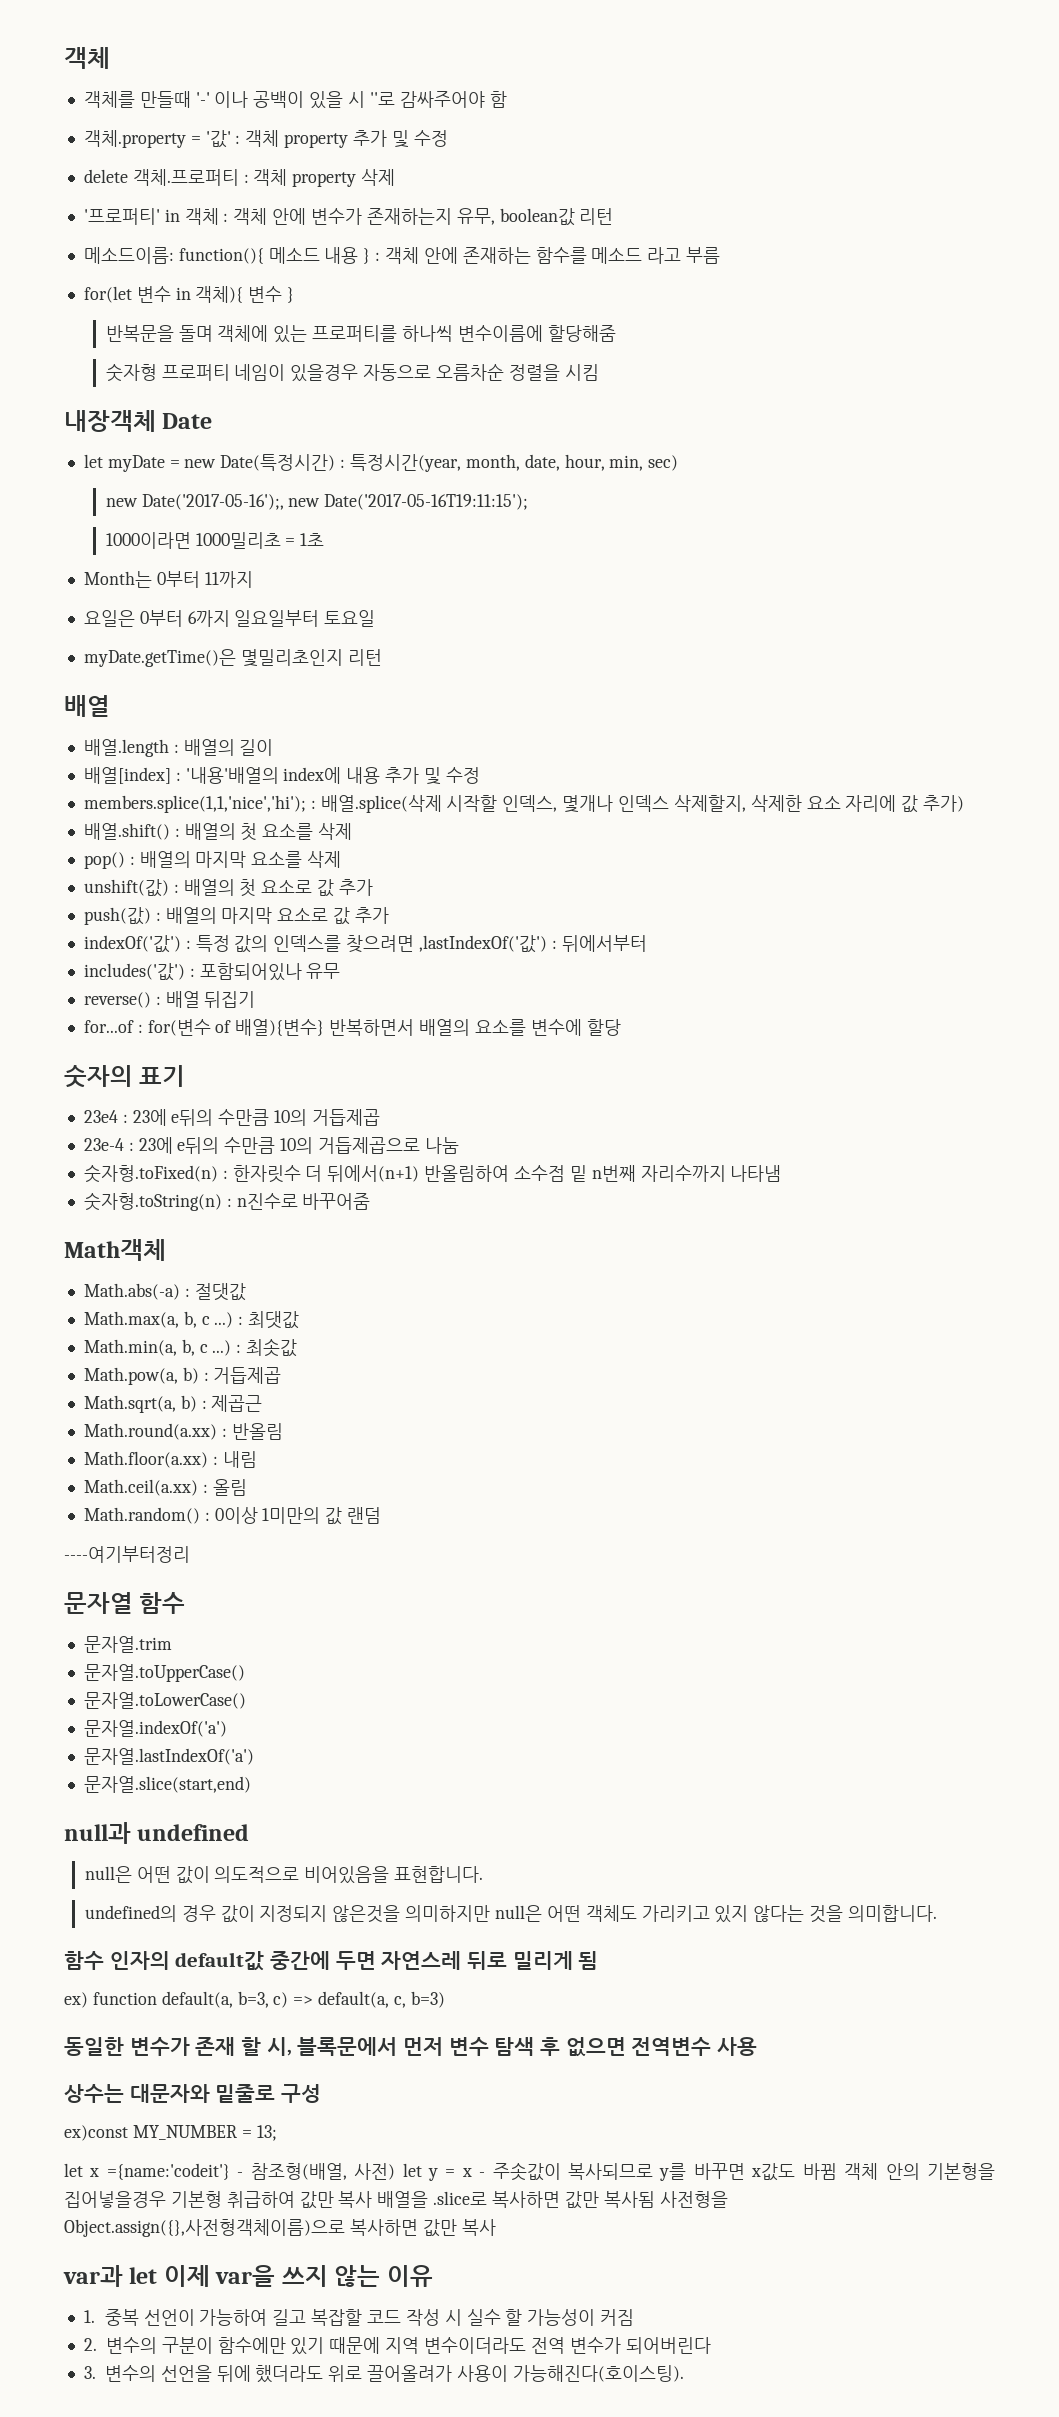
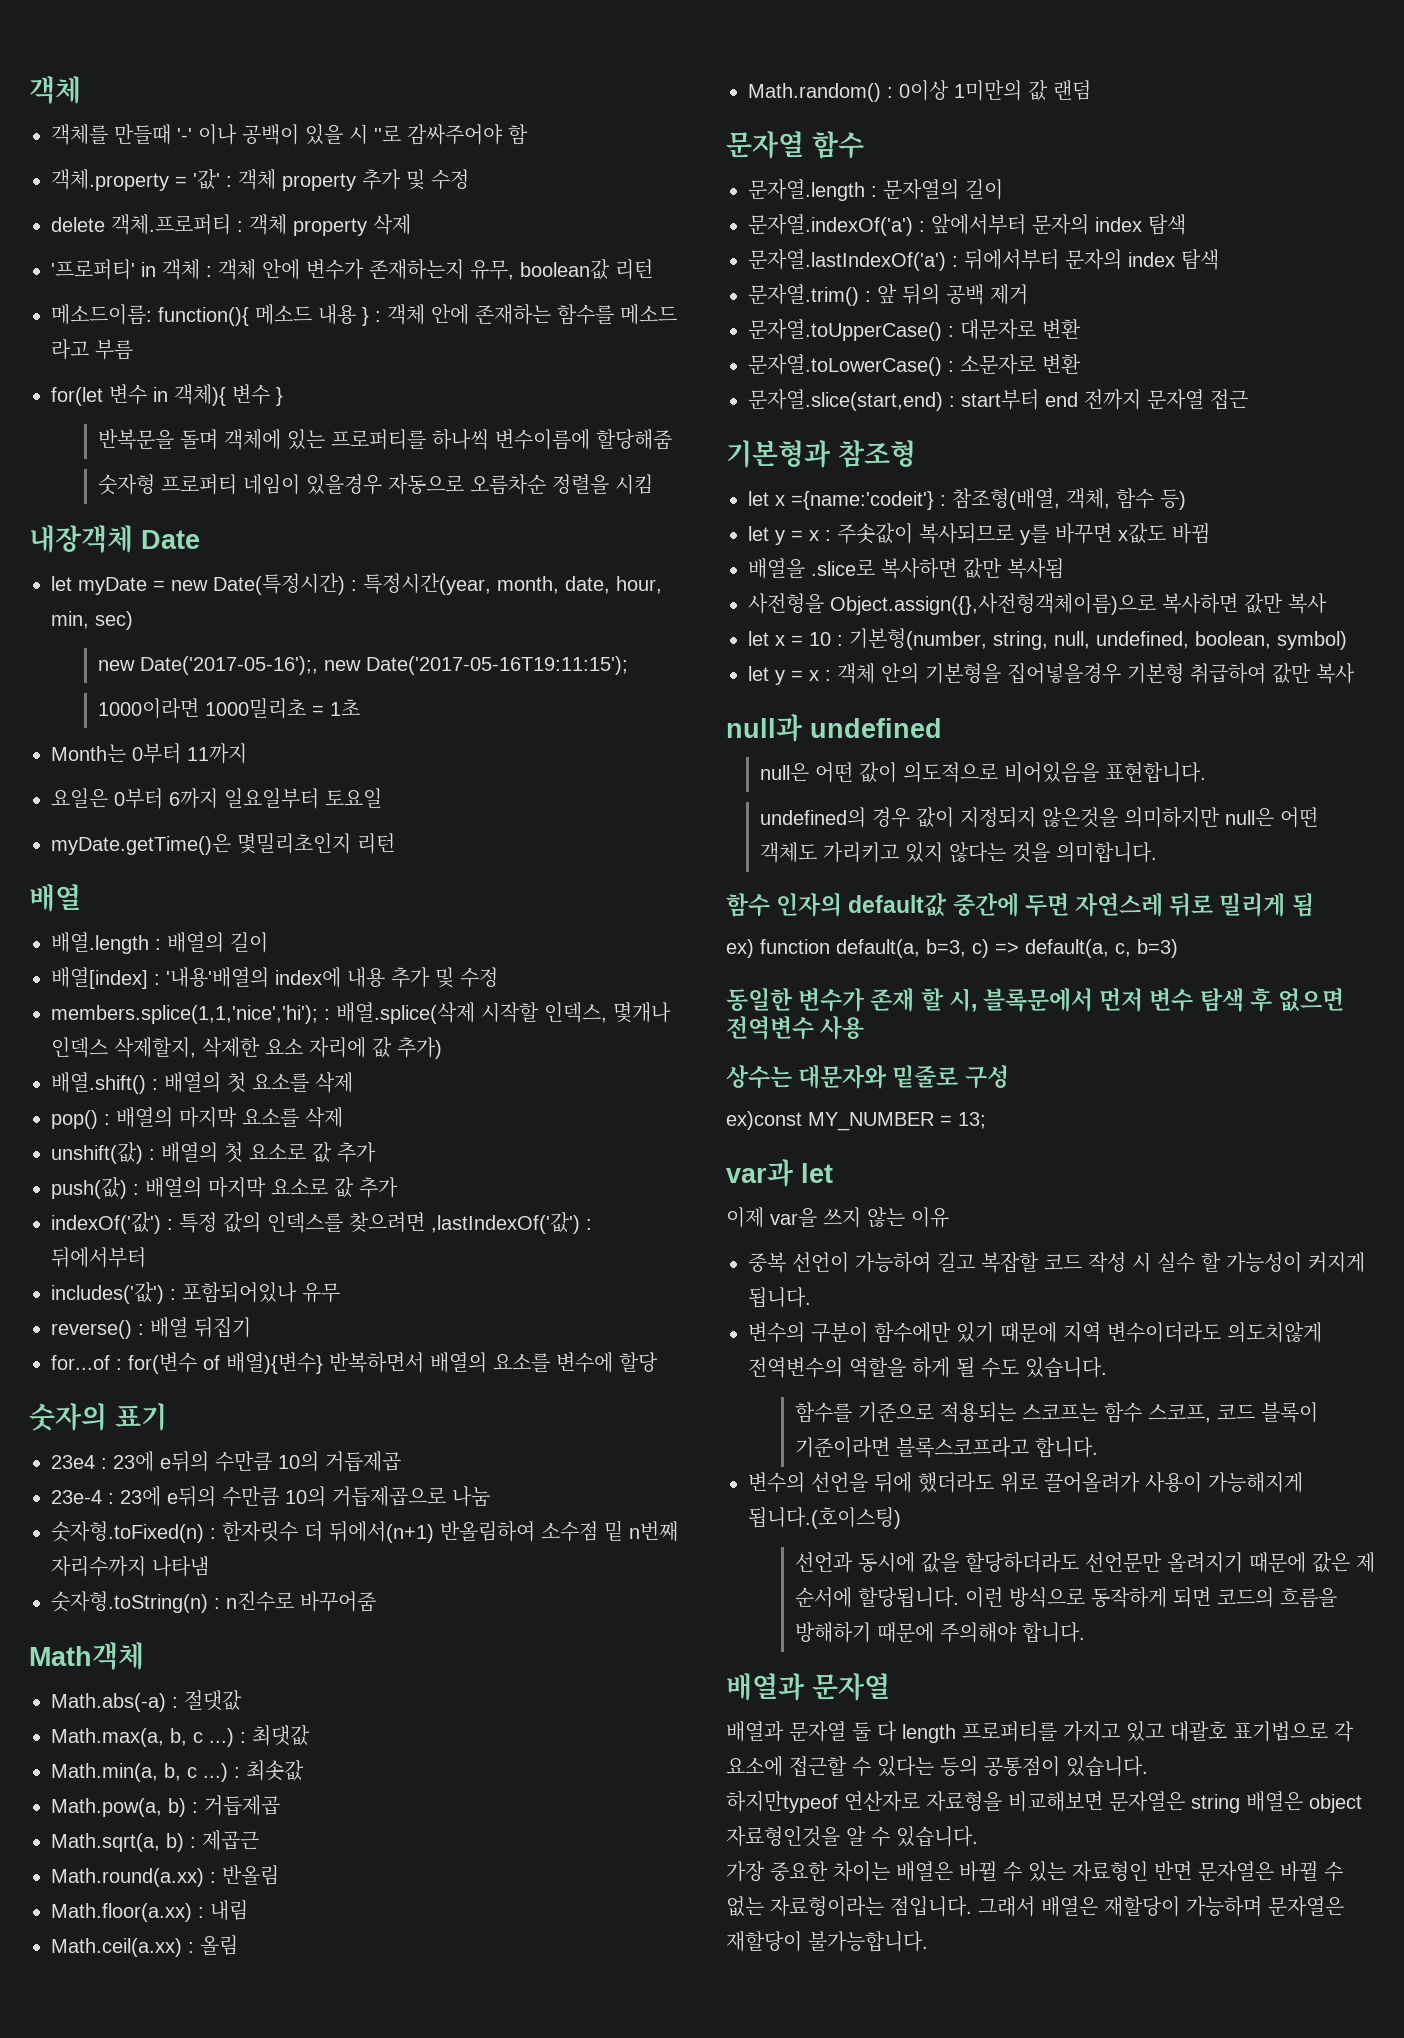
- ----여기부터정리
- 문자열.trim
- 문자열.toUpperCase()
- 문자열.toLowerCase()
- 문자열.indexOf('a')
- 문자열.lastIndexOf('a')
- 문자열.slice(start,end)
+ 문자열.length : 문자열의 길이
+ 문자열.indexOf('a') : 앞에서부터 문자의 index 탐색
+ 문자열.lastIndexOf('a') : 뒤에서부터 문자의 index 탐색
+ 문자열.trim() : 앞 뒤의 공백 제거
+ 문자열.toUpperCase() : 대문자로 변환
+ 문자열.toLowerCase() : 소문자로 변환
+ 문자열.slice(start,end) : start부터 end 전까지 문자열 접근
+ 기본형과 참조형
+ let x ={name:'codeit'} : 참조형(배열, 객체, 함수 등)
+ let y = x : 주솟값이 복사되므로 y를 바꾸면 x값도 바뀜
+ 배열을 .slice로 복사하면 값만 복사됨
+ 사전형을 Object.assign({},사전형객체이름)으로 복사하면 값만 복사
+ let x = 10 : 기본형(number, string, null, undefined, boolean, symbol)
+ let y = x : 객체 안의 기본형을 집어넣을경우 기본형 취급하여 값만 복사
- let x ={name:'codeit'} - 참조형(배열, 사전) let y = x - 주솟값이 복사되므로 y를 바꾸면 x값도 바뀜 객체 안의 기본형을 집어넣을경우 기본형 취급하여 값만 복사 배열을 .slice로 복사하면 값만 복사됨 사전형을 Object.assign({},사전형객체이름)으로 복사하면 값만 복사
- var과 let 이제 var을 쓰지 않는 이유
+ var과 let
+ 이제 var을 쓰지 않는 이유
- 1. 중복 선언이 가능하여 길고 복잡할 코드 작성 시 실수 할 가능성이 커짐
- 2. 변수의 구분이 함수에만 있기 때문에 지역 변수이더라도 전역 변수가 되어버린다
- 3. 변수의 선언을 뒤에 했더라도 위로 끌어올려가 사용이 가능해진다(호이스팅).
+ 중복 선언이 가능하여 길고 복잡할 코드 작성 시 실수 할 가능성이 커지게 됩니다.
+ 변수의 구분이 함수에만 있기 때문에 지역 변수이더라도 의도치않게 전역변수의 역할을 하게 될 수도 있습니다.
+ 함수를 기준으로 적용되는 스코프는 함수 스코프, 코드 블록이 기준이라면 블록스코프라고 합니다.
+ 변수의 선언을 뒤에 했더라도 위로 끌어올려가 사용이 가능해지게 됩니다.(호이스팅)
+ 선언과 동시에 값을 할당하더라도 선언문만 올려지기 때문에 값은 제 순서에 할당됩니다. 이런 방식으로 동작하게 되면 코드의 흐름을 방해하기 때문에 주의해야 합니다.
+ 배열과 문자열
+ 배열과 문자열 둘 다 length 프로퍼티를 가지고 있고 대괄호 표기법으로 각 요소에 접근할 수 있다는 등의 공통점이 있습니다.
+ 하지만typeof 연산자로 자료형을 비교해보면 문자열은 string 배열은 object 자료형인것을 알 수 있습니다.
+ 가장 중요한 차이는 배열은 바뀔 수 있는 자료형인 반면 문자열은 바뀔 수 없는 자료형이라는 점입니다. 그래서 배열은 재할당이 가능하며 문자열은 재할당이 불가능합니다.

